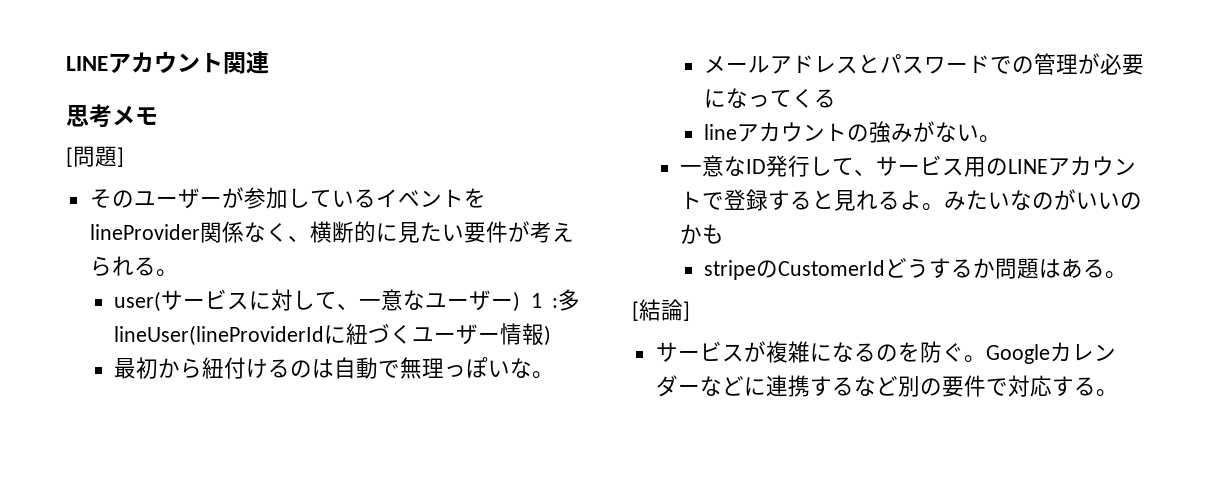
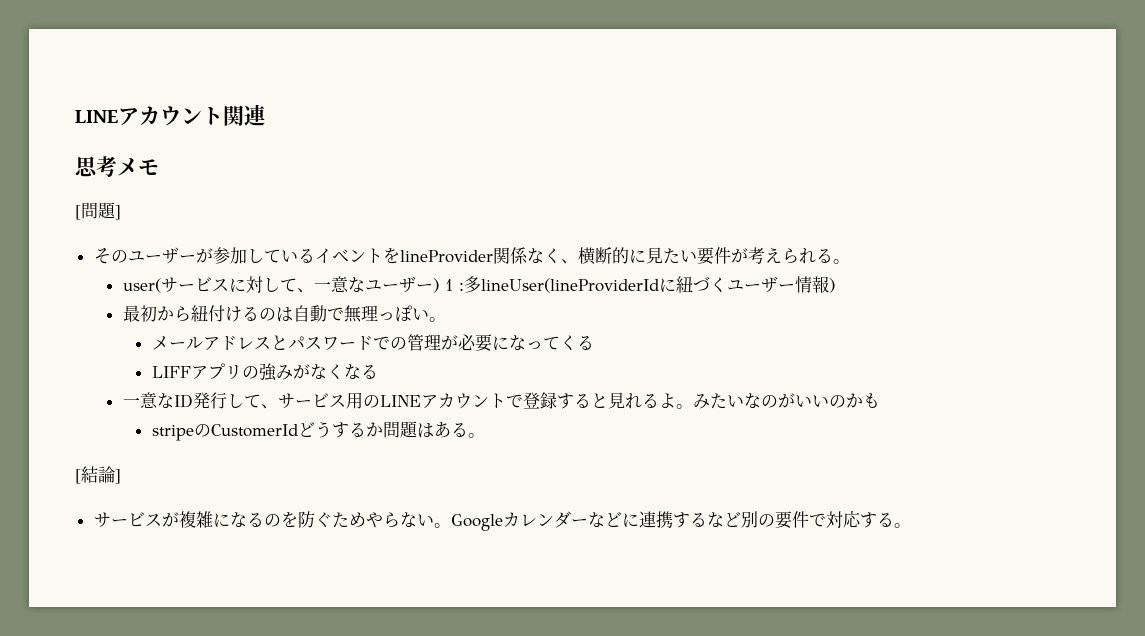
- 最初から紐付けるのは自動で無理っぽいな。
+ 最初から紐付けるのは自動で無理っぽい。
- lineアカウントの強みがない。
+ LIFFアプリの強みがなくなる
- サービスが複雑になるのを防ぐ。
+ サービスが複雑になるのを防ぐためやらない。

